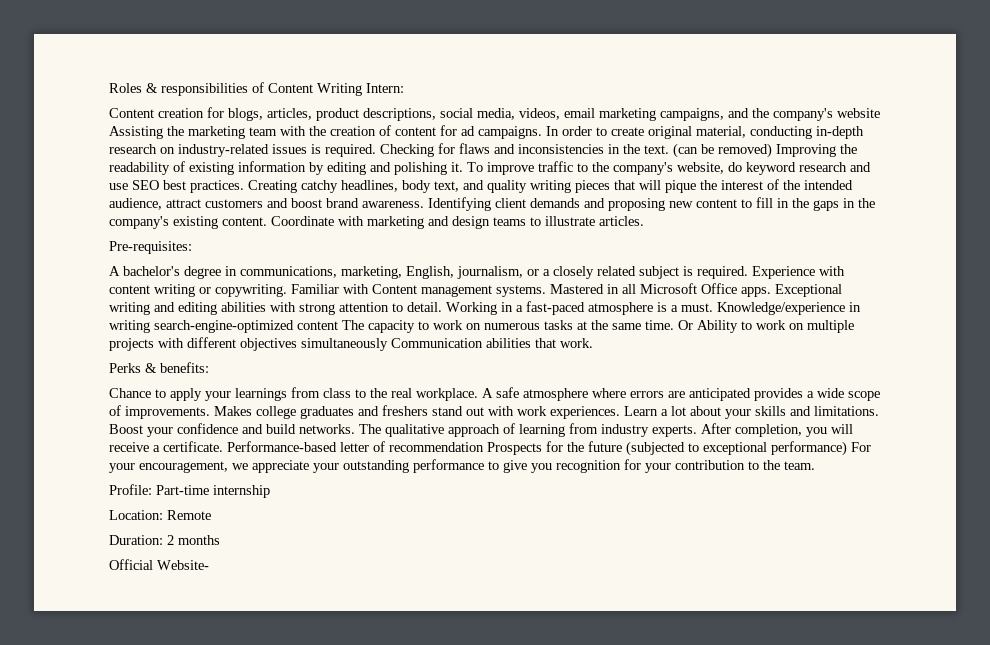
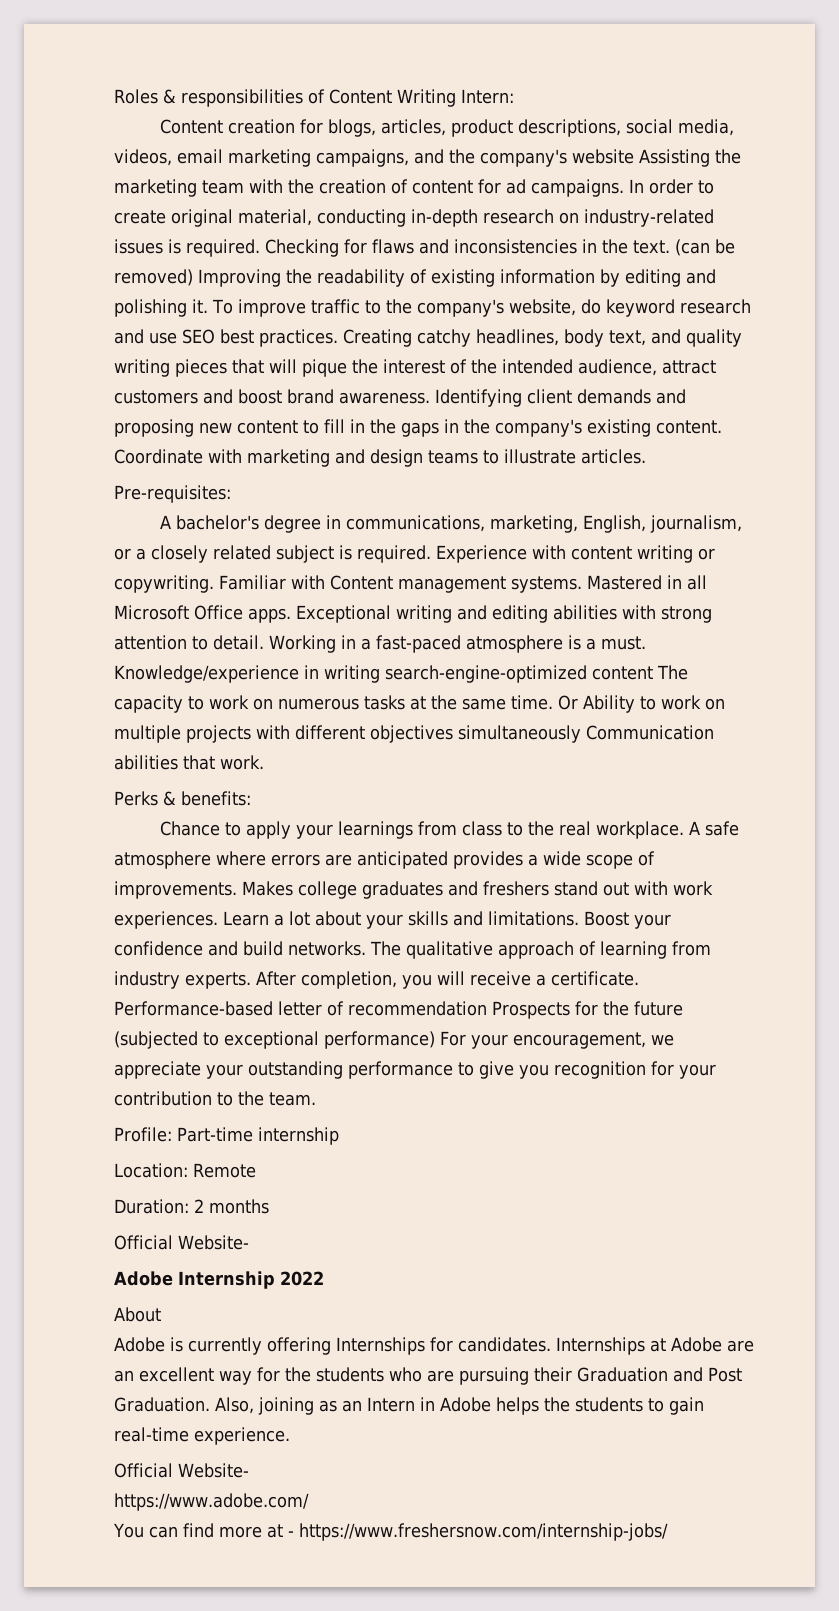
+ Adobe Internship 2022
+ About
+ Adobe is currently offering Internships for candidates. Internships at Adobe are an excellent way for the students who are pursuing their Graduation and Post Graduation. Also, joining as an Intern in Adobe helps the students to gain real-time experience.
+ Official Website-
+ https://www.adobe.com/
+ You can find more at - https://www.freshersnow.com/internship-jobs/

